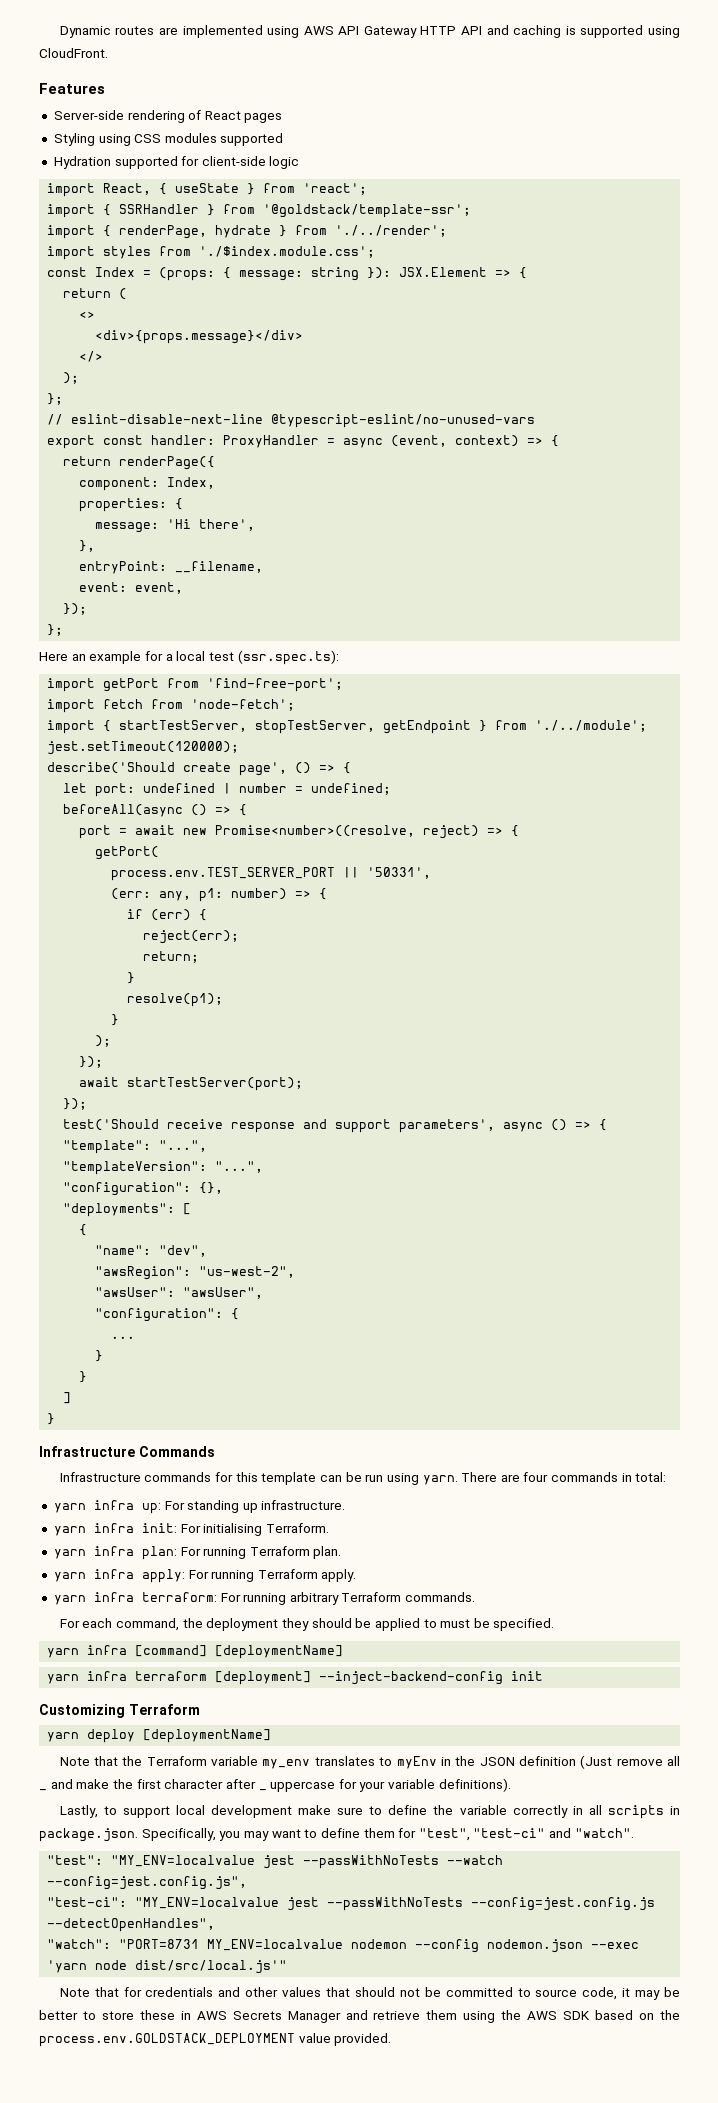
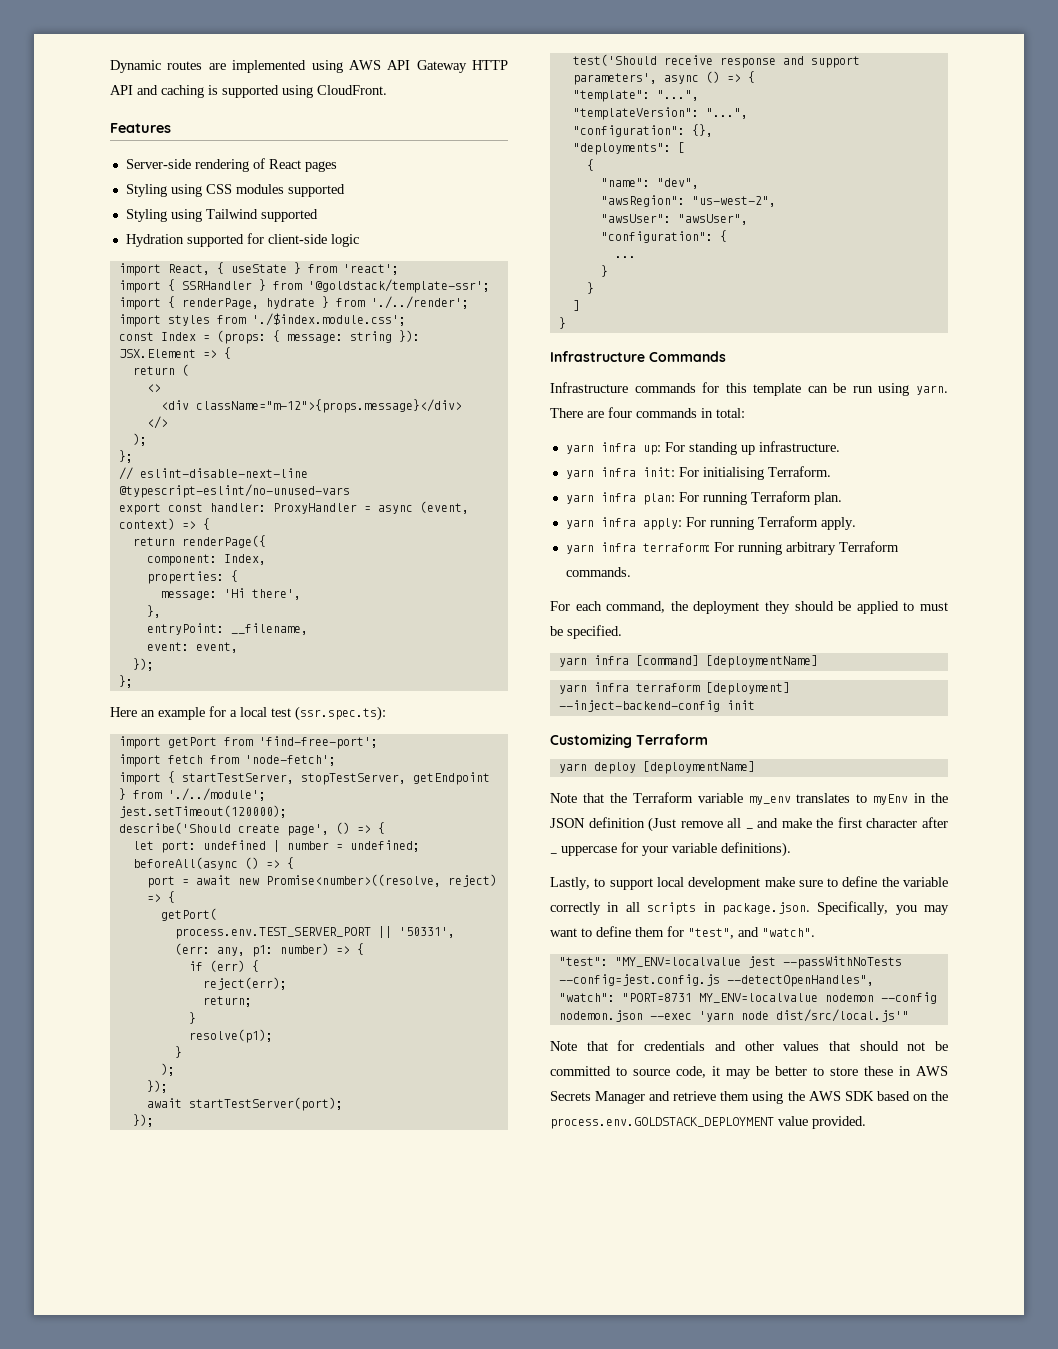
+ Styling using Tailwind supported
- <div>{props.message}</div>
+ <div className="m-12">{props.message}</div>
- Lastly, to support local development make sure to define the variable correctly in all scripts in package.json. Specifically, you may want to define them for "test", "test-ci" and "watch".
+ Lastly, to support local development make sure to define the variable correctly in all scripts in package.json. Specifically, you may want to define them for "test", and "watch".
- "test": "MY_ENV=localvalue jest --passWithNoTests --watch --config=jest.config.js",
- "test-ci": "MY_ENV=localvalue jest --passWithNoTests --config=jest.config.js --detectOpenHandles",
+ "test": "MY_ENV=localvalue jest --passWithNoTests --config=jest.config.js --detectOpenHandles",

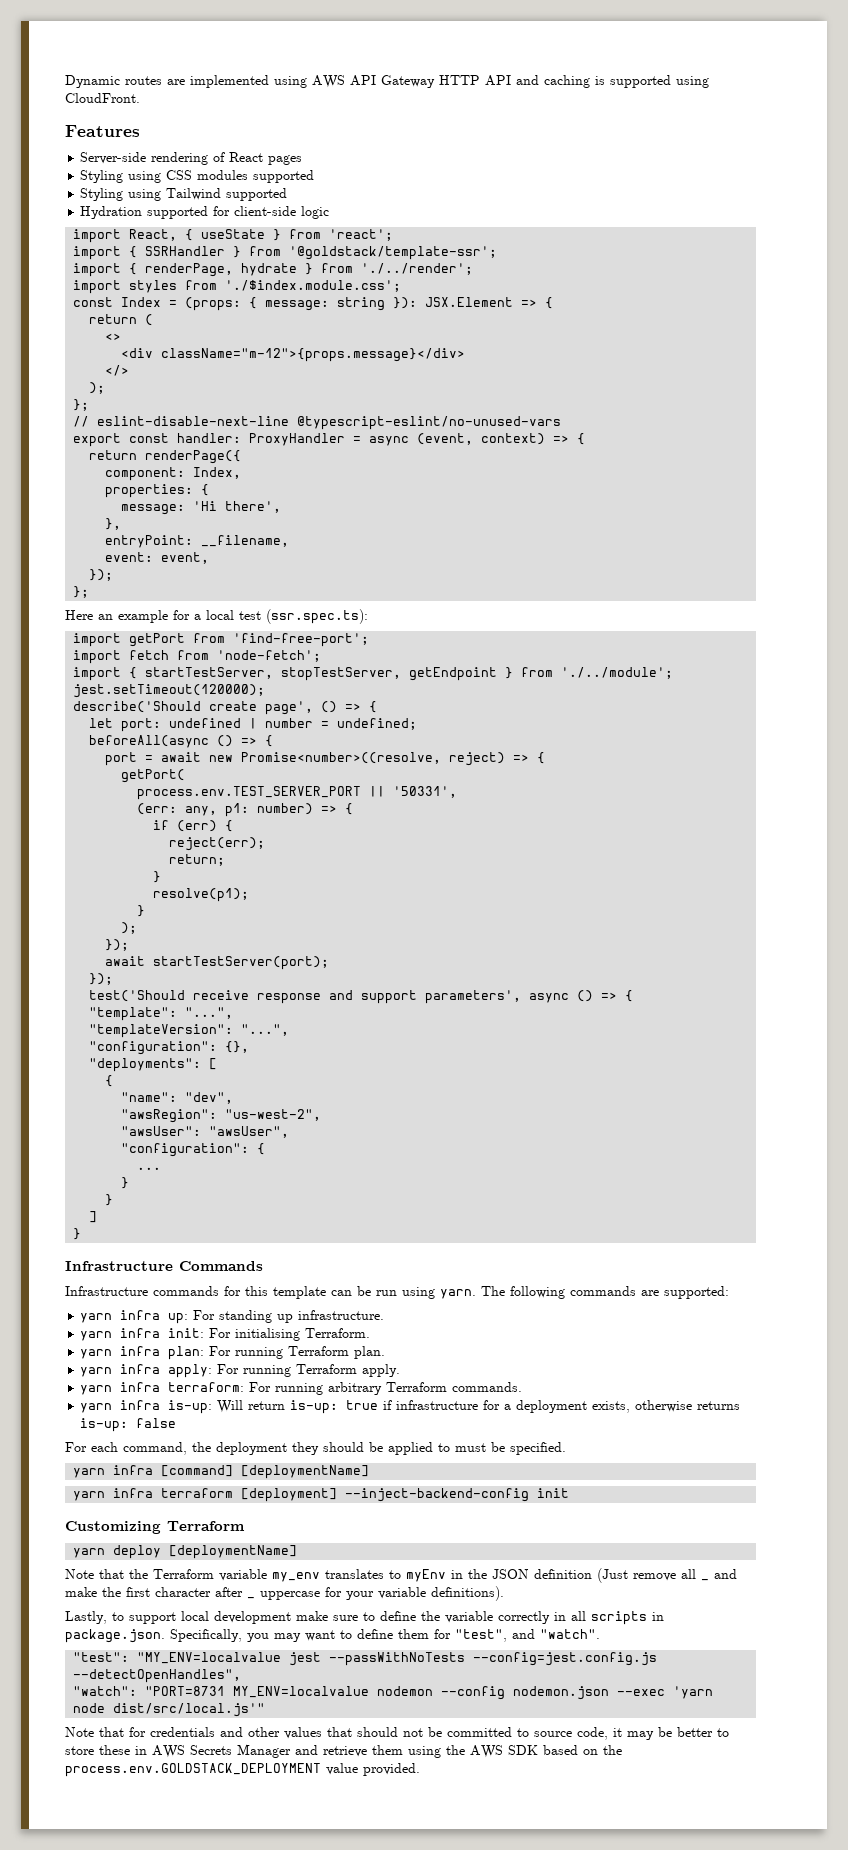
- There are four commands in total:
+ The following commands are supported:
+ yarn infra is-up: Will return is-up: true if infrastructure for a deployment exists, otherwise returns is-up: false

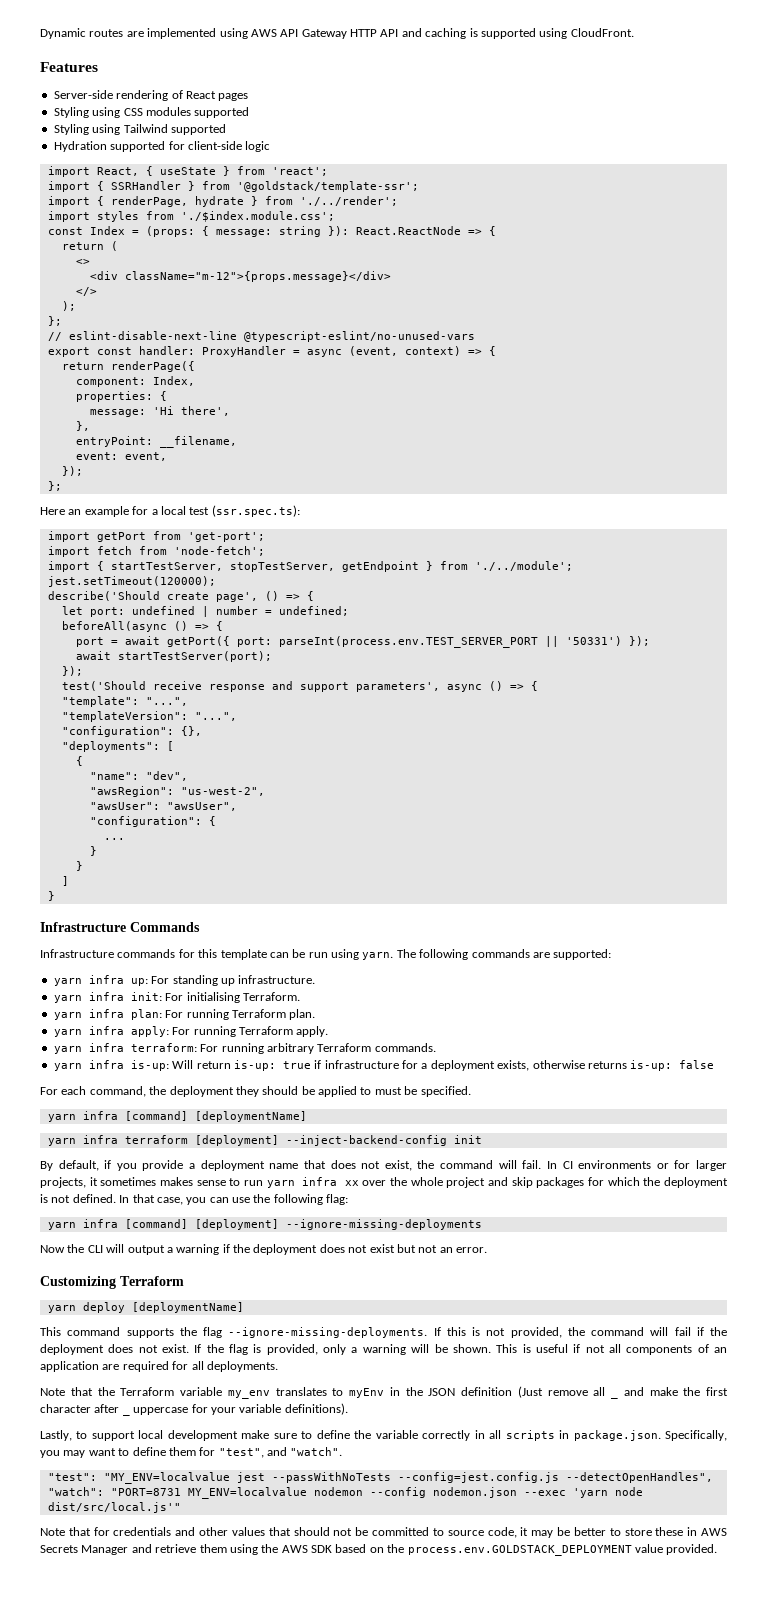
- const Index = (props: { message: string }): JSX.Element => {
+ const Index = (props: { message: string }): React.ReactNode => {
- import getPort from 'find-free-port';
+ import getPort from 'get-port';
- port = await new Promise<number>((resolve, reject) => {
- getPort(
- process.env.TEST_SERVER_PORT || '50331',
- (err: any, p1: number) => {
- if (err) {
- reject(err);
- return;
- }
- resolve(p1);
- }
- );
- });
+ port = await getPort({ port: parseInt(process.env.TEST_SERVER_PORT || '50331') });
+ By default, if you provide a deployment name that does not exist, the command will fail. In CI environments or for larger projects, it sometimes makes sense to run yarn infra xx over the whole project and skip packages for which the deployment is not defined. In that case, you can use the following flag:
+ yarn infra [command] [deployment] --ignore-missing-deployments
+ Now the CLI will output a warning if the deployment does not exist but not an error.
+ This command supports the flag --ignore-missing-deployments. If this is not provided, the command will fail if the deployment does not exist. If the flag is provided, only a warning will be shown. This is useful if not all components of an application are required for all deployments.

